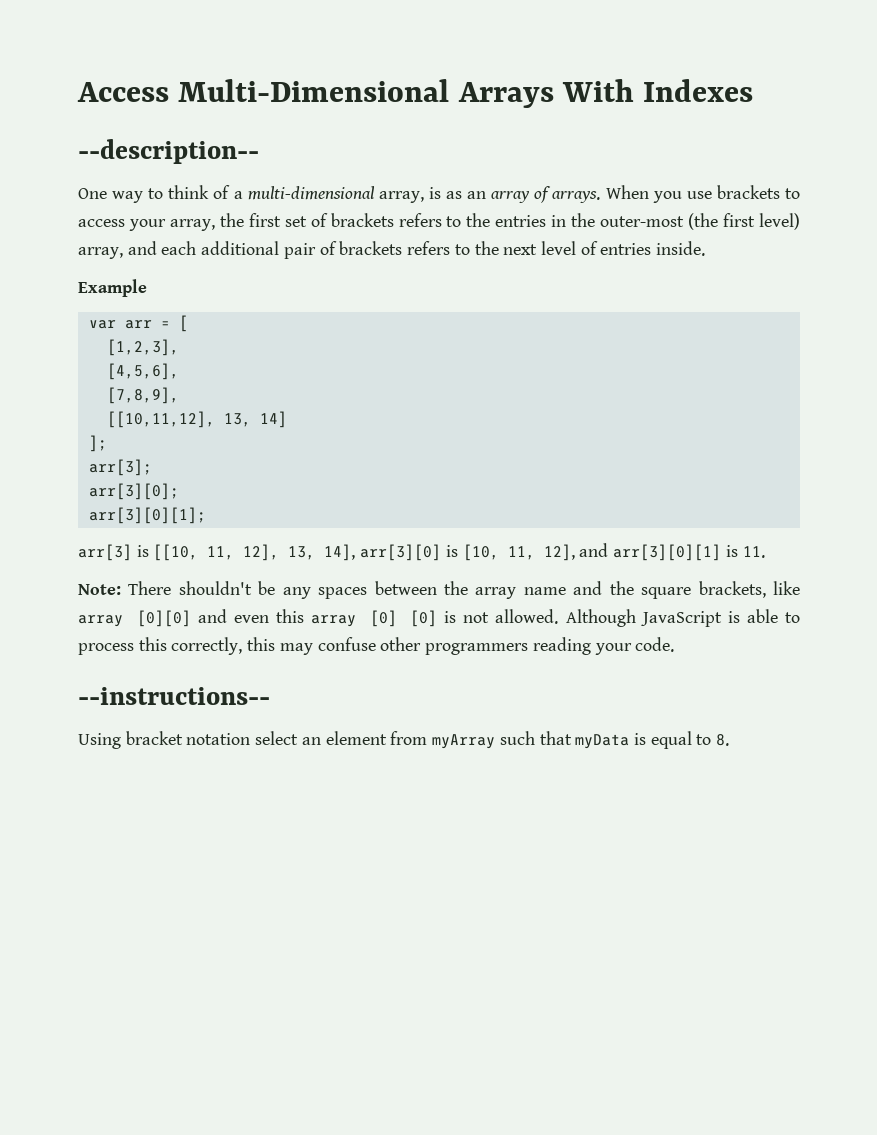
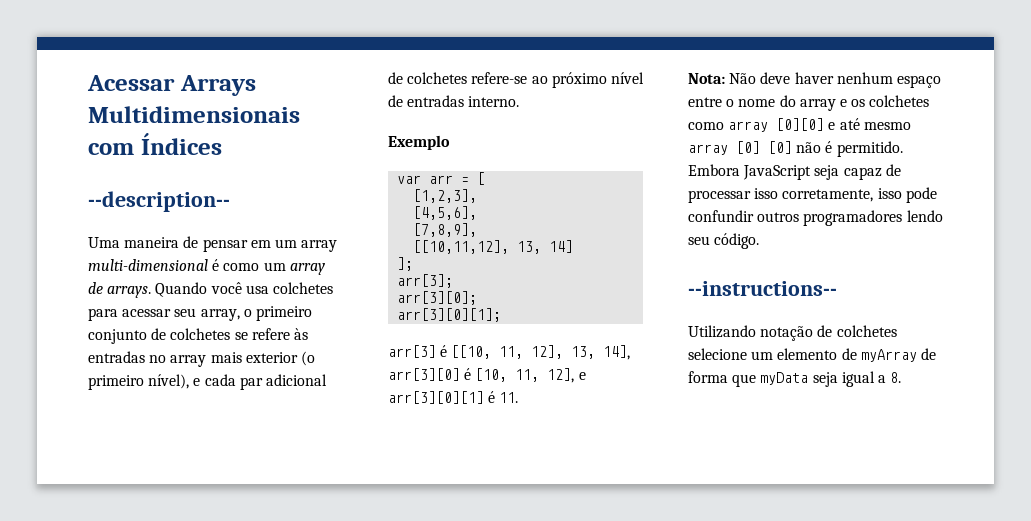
- Access Multi-Dimensional Arrays With Indexes
+ Acessar Arrays Multidimensionais com Índices
  --description--
- One way to think of a multi-dimensional array, is as an array of arrays. When you use brackets to access your array, the first set of brackets refers to the entries in the outer-most (the first level) array, and each additional pair of brackets refers to the next level of entries inside.
- Example
+ Uma maneira de pensar em um array multi-dimensional é como um array de arrays. Quando você usa colchetes para acessar seu array, o primeiro conjunto de colchetes se refere às entradas no array mais exterior (o primeiro nível), e cada par adicional de colchetes refere-se ao próximo nível de entradas interno.
+ Exemplo
- arr[3] is [[10, 11, 12], 13, 14], arr[3][0] is [10, 11, 12], and arr[3][0][1] is 11.
- Note: There shouldn't be any spaces between the array name and the square brackets, like array [0][0] and even this array [0] [0] is not allowed. Although JavaScript is able to process this correctly, this may confuse other programmers reading your code.
+ arr[3] é [[10, 11, 12], 13, 14], arr[3][0] é [10, 11, 12], e arr[3][0][1] é 11.
+ Nota: Não deve haver nenhum espaço entre o nome do array e os colchetes como array [0][0] e até mesmo array [0] [0] não é permitido. Embora JavaScript seja capaz de processar isso corretamente, isso pode confundir outros programadores lendo seu código.
  --instructions--
- Using bracket notation select an element from myArray such that myData is equal to 8.
+ Utilizando notação de colchetes selecione um elemento de myArray de forma que myData seja igual a 8.

